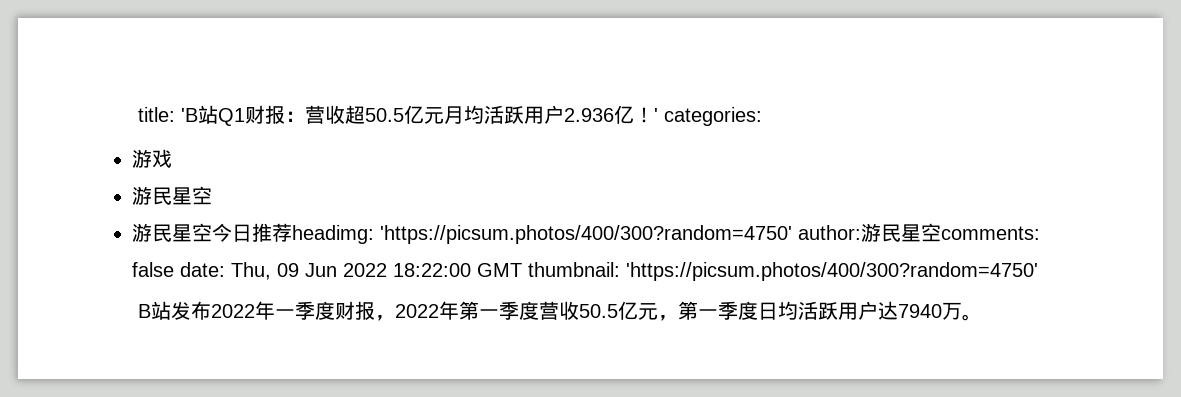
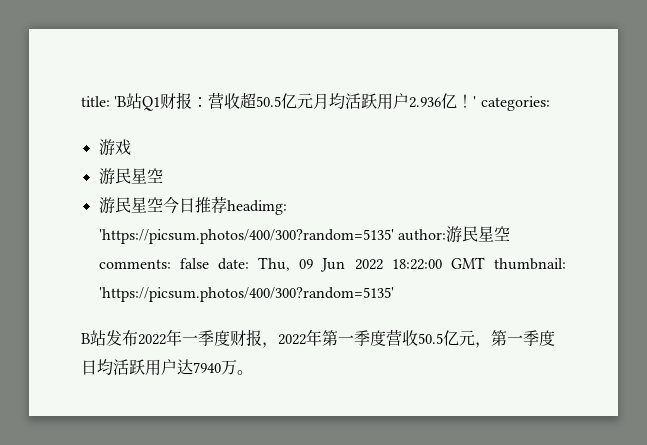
- 游民星空今日推荐headimg: 'https://picsum.photos/400/300?random=4750' author:游民星空comments: false date: Thu, 09 Jun 2022 18:22:00 GMT thumbnail: 'https://picsum.photos/400/300?random=4750'
+ 游民星空今日推荐headimg: 'https://picsum.photos/400/300?random=5135' author:游民星空comments: false date: Thu, 09 Jun 2022 18:22:00 GMT thumbnail: 'https://picsum.photos/400/300?random=5135'

